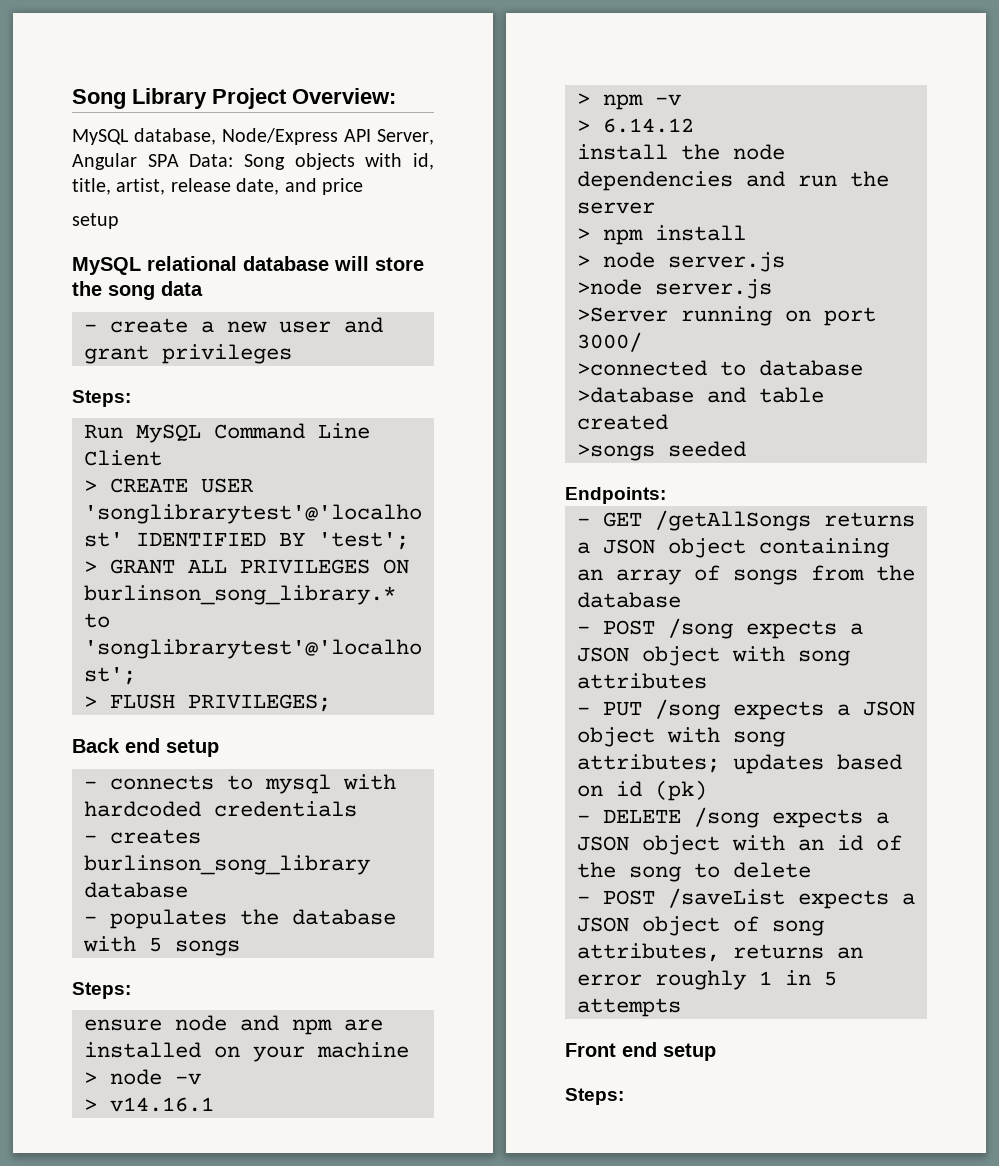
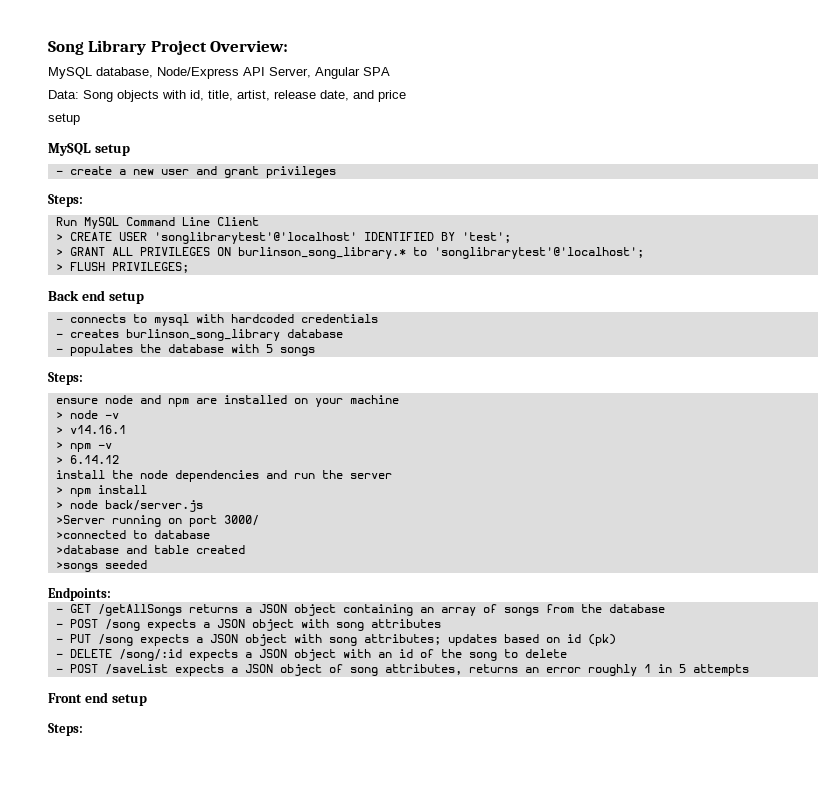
- MySQL database, Node/Express API Server, Angular SPA Data: Song objects with id, title, artist, release date, and price
+ MySQL database, Node/Express API Server, Angular SPA
+ Data: Song objects with id, title, artist, release date, and price
- MySQL relational database will store the song data
+ MySQL setup
- > node server.js
- >node server.js
+ > node back/server.js
- - DELETE /song expects a JSON object with an id of the song to delete
+ - DELETE /song/:id expects a JSON object with an id of the song to delete

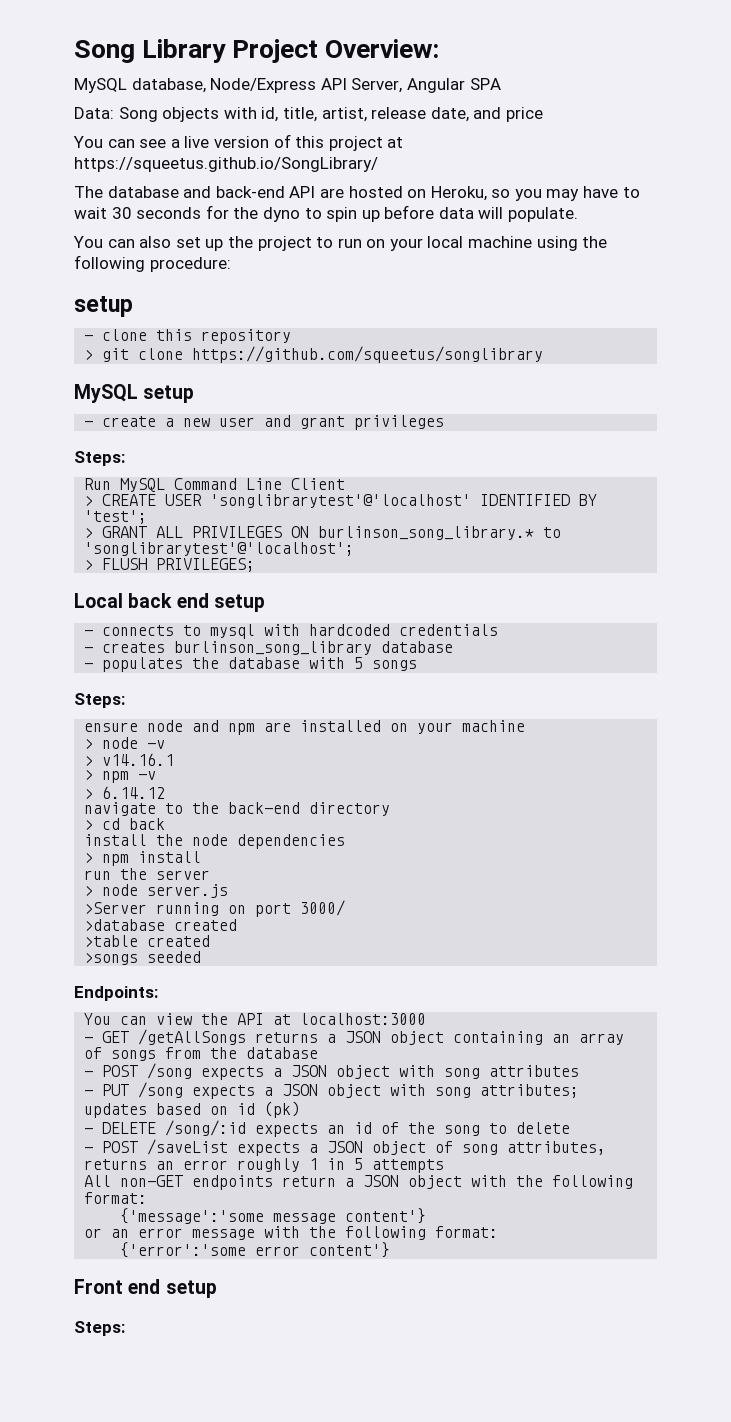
  Data: Song objects with id, title, artist, release date, and price
+ You can see a live version of this project at https://squeetus.github.io/SongLibrary/
+ The database and back-end API are hosted on Heroku, so you may have to wait 30 seconds for the dyno to spin up before data will populate.
+ You can also set up the project to run on your local machine using the following procedure:
  setup
+ - clone this repository
+ > git clone https://github.com/squeetus/songlibrary
- Back end setup
+ Local back end setup
+ navigate to the back-end directory
+ > cd back
- install the node dependencies and run the server
+ install the node dependencies
+ > npm install
+ run the server
- > npm install
- > node back/server.js
+ > node server.js
- >connected to database
- >database and table created
+ >database created
+ >table created
  >songs seeded
  Endpoints:
+ You can view the API at localhost:3000
- - DELETE /song/:id expects a JSON object with an id of the song to delete
+ - DELETE /song/:id expects an id of the song to delete
+ All non-GET endpoints return a JSON object with the following format:
+ {'message':'some message content'}
+ or an error message with the following format:
+ {'error':'some error content'}

